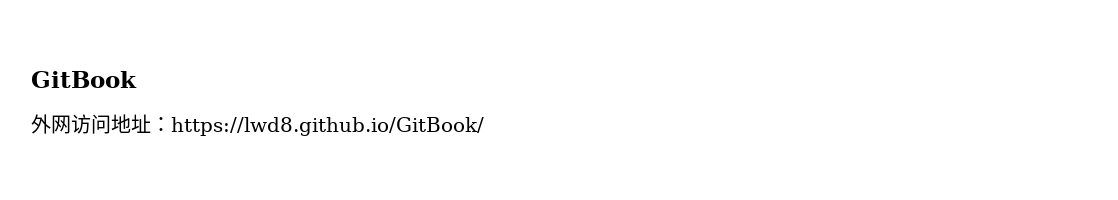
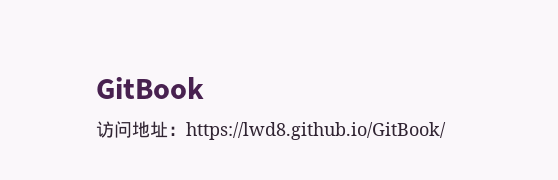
- 外网访问地址：https://lwd8.github.io/GitBook/
+ 访问地址：https://lwd8.github.io/GitBook/

